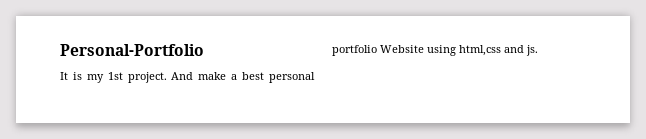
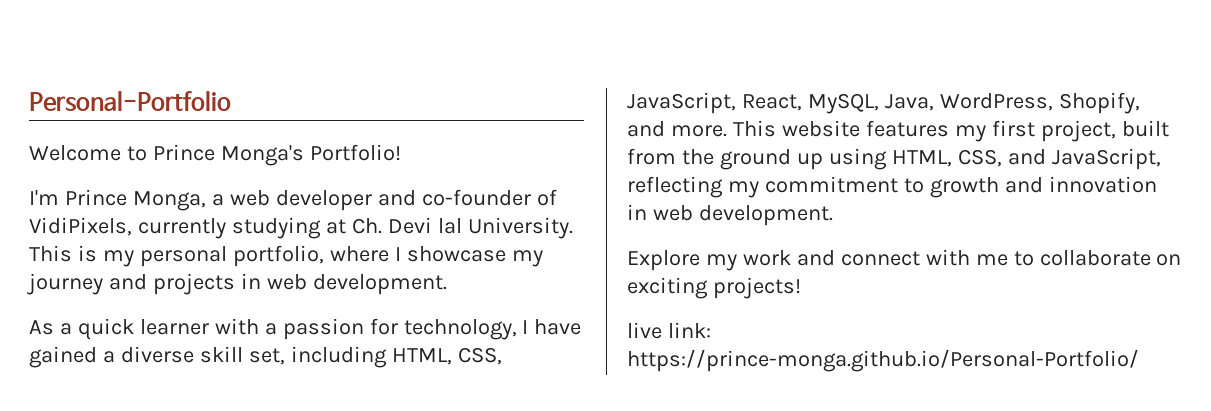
- It is my 1st project. And make a best personal portfolio Website using html,css and js.
+ Welcome to Prince Monga's Portfolio!
+ I'm Prince Monga, a web developer and co-founder of VidiPixels, currently studying at Ch. Devi lal University. This is my personal portfolio, where I showcase my journey and projects in web development.
+ As a quick learner with a passion for technology, I have gained a diverse skill set, including HTML, CSS, JavaScript, React, MySQL, Java, WordPress, Shopify, and more. This website features my first project, built from the ground up using HTML, CSS, and JavaScript, reflecting my commitment to growth and innovation in web development.
+ Explore my work and connect with me to collaborate on exciting projects!
+ live link: https://prince-monga.github.io/Personal-Portfolio/

